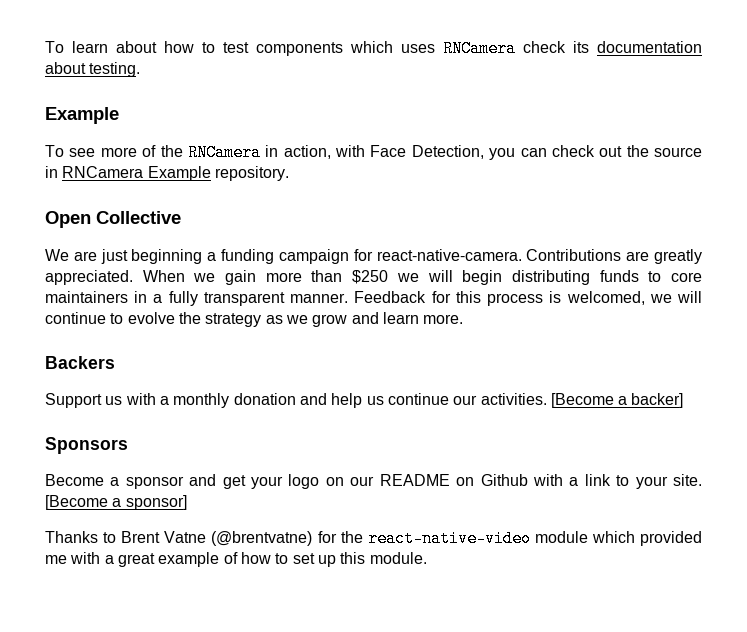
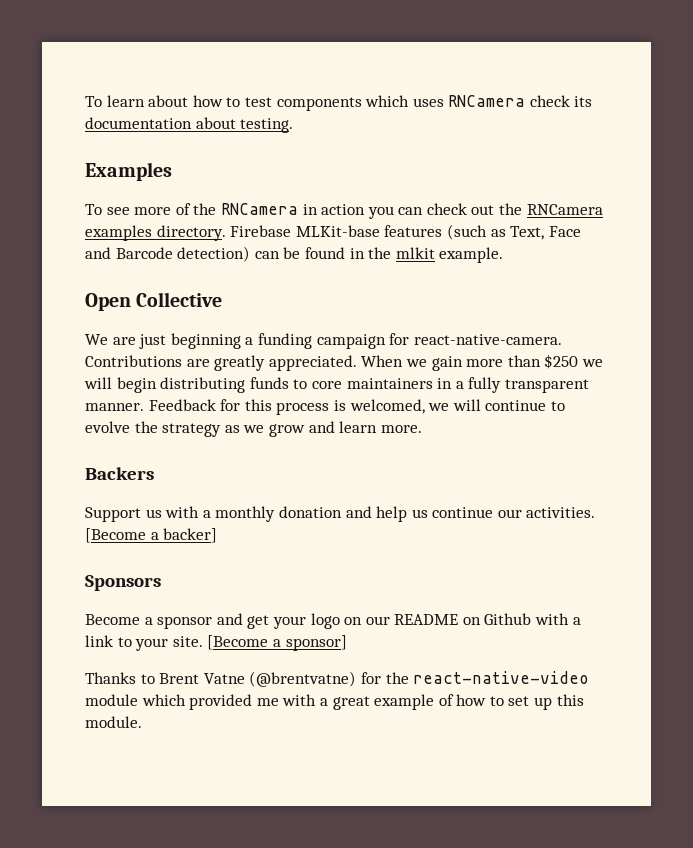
  To learn about how to test components which uses RNCamera check its documentation about testing.
- Example
+ Examples
- To see more of the RNCamera in action, with Face Detection, you can check out the source in RNCamera Example repository.
+ To see more of the RNCamera in action you can check out the RNCamera examples directory. Firebase MLKit-base features (such as Text, Face and Barcode detection) can be found in the mlkit example.

